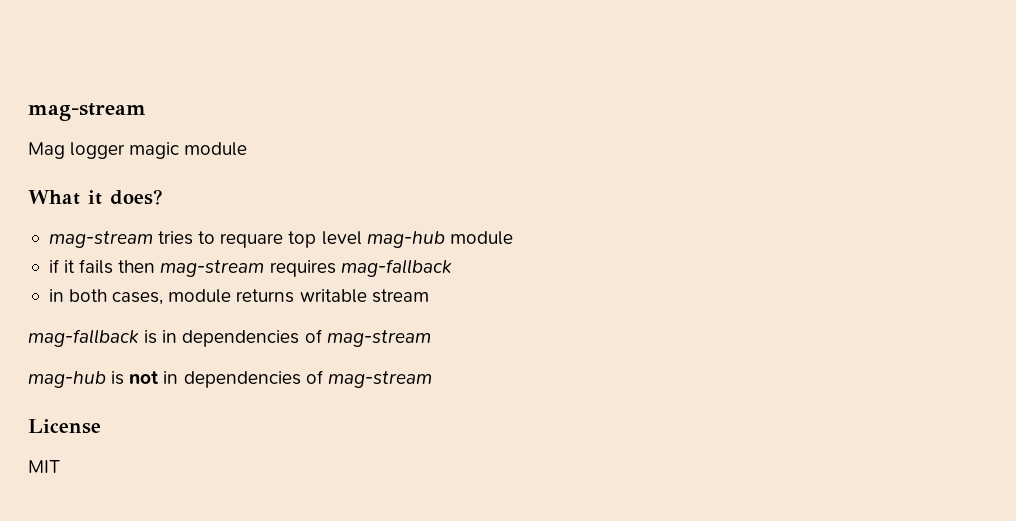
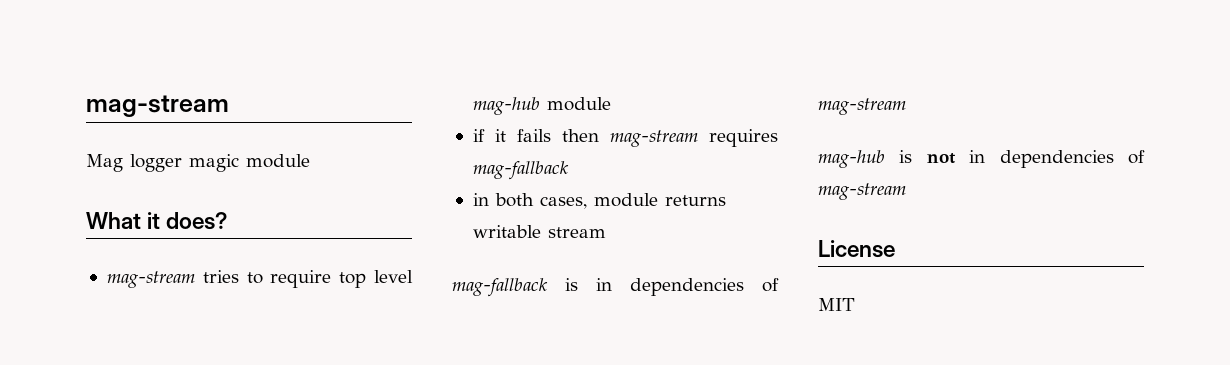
- mag-stream tries to requare top level mag-hub module
+ mag-stream tries to require top level mag-hub module

